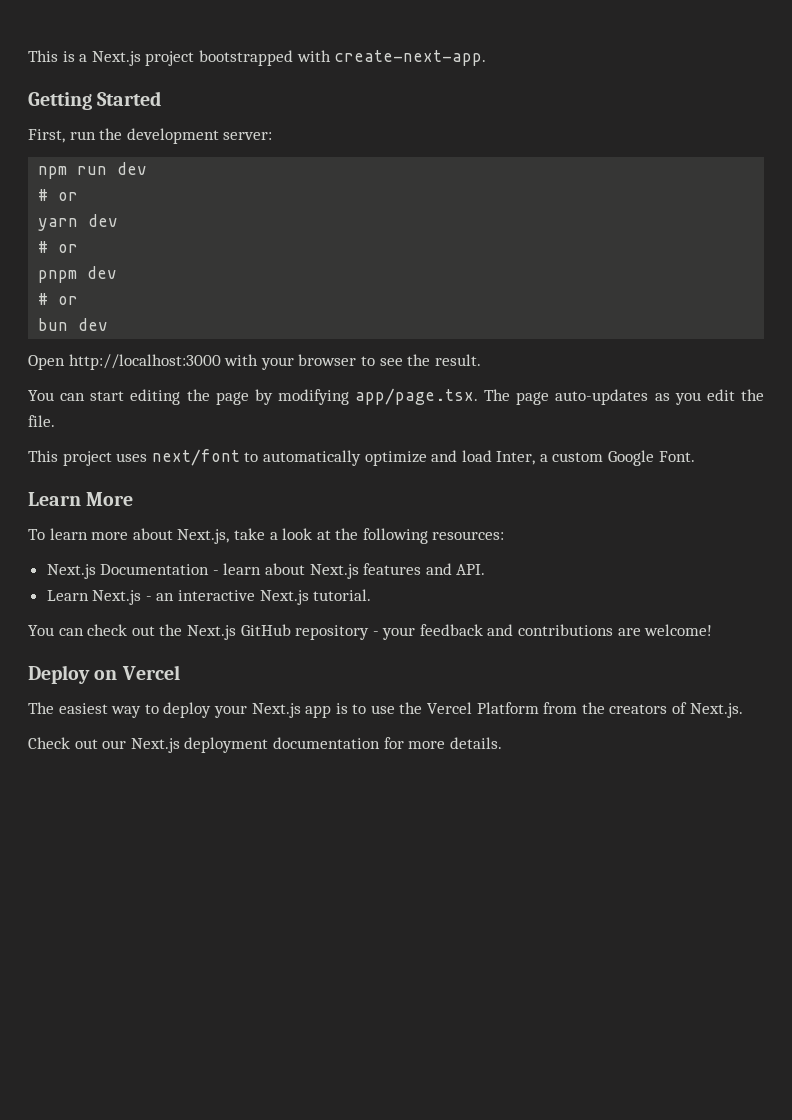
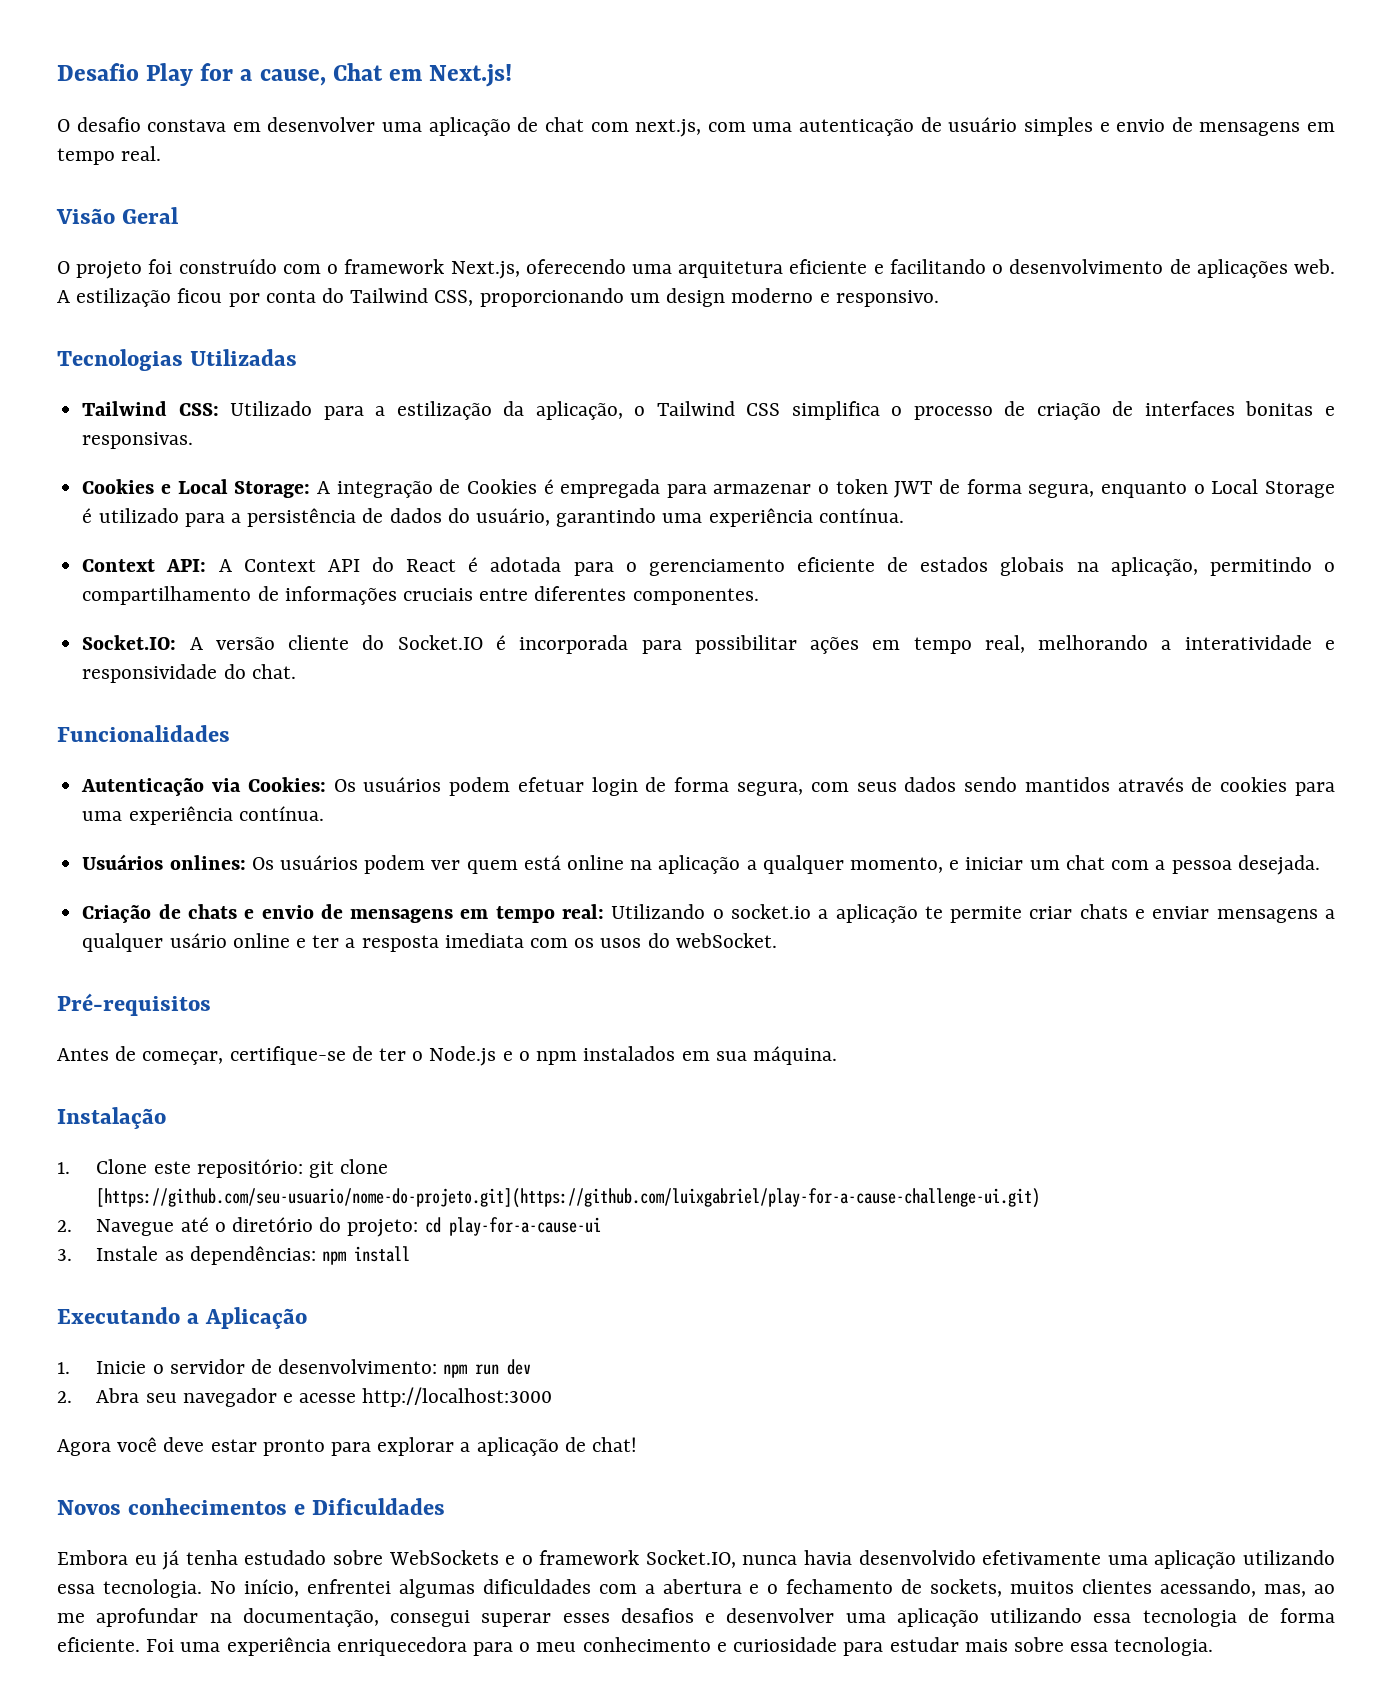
- This is a Next.js project bootstrapped with create-next-app.
- Getting Started
- First, run the development server:
- npm run dev
- # or
- yarn dev
- # or
- pnpm dev
- # or
- bun dev
- Open http://localhost:3000 with your browser to see the result.
- You can start editing the page by modifying app/page.tsx. The page auto-updates as you edit the file.
- This project uses next/font to automatically optimize and load Inter, a custom Google Font.
- Learn More
- To learn more about Next.js, take a look at the following resources:
- Next.js Documentation - learn about Next.js features and API.
- Learn Next.js - an interactive Next.js tutorial.
- You can check out the Next.js GitHub repository - your feedback and contributions are welcome!
- Deploy on Vercel
- The easiest way to deploy your Next.js app is to use the Vercel Platform from the creators of Next.js.
- Check out our Next.js deployment documentation for more details.
+ Desafio Play for a cause, Chat em Next.js!
+ O desafio constava em desenvolver uma aplicação de chat com next.js, com uma autenticação de usuário simples e envio de mensagens em tempo real.
+ Visão Geral
+ O projeto foi construído com o framework Next.js, oferecendo uma arquitetura eficiente e facilitando o desenvolvimento de aplicações web. A estilização ficou por conta do Tailwind CSS, proporcionando um design moderno e responsivo.
+ Tecnologias Utilizadas
+ Tailwind CSS: Utilizado para a estilização da aplicação, o Tailwind CSS simplifica o processo de criação de interfaces bonitas e responsivas.
+ Cookies e Local Storage: A integração de Cookies é empregada para armazenar o token JWT de forma segura, enquanto o Local Storage é utilizado para a persistência de dados do usuário, garantindo uma experiência contínua.
+ Context API: A Context API do React é adotada para o gerenciamento eficiente de estados globais na aplicação, permitindo o compartilhamento de informações cruciais entre diferentes componentes.
+ Socket.IO: A versão cliente do Socket.IO é incorporada para possibilitar ações em tempo real, melhorando a interatividade e responsividade do chat.
+ Funcionalidades
+ Autenticação via Cookies: Os usuários podem efetuar login de forma segura, com seus dados sendo mantidos através de cookies para uma experiência contínua.
+ Usuários onlines: Os usuários podem ver quem está online na aplicação a qualquer momento, e iniciar um chat com a pessoa desejada.
+ Criação de chats e envio de mensagens em tempo real: Utilizando o socket.io a aplicação te permite criar chats e enviar mensagens a qualquer usário online e ter a resposta imediata com os usos do webSocket.
+ Pré-requisitos
+ Antes de começar, certifique-se de ter o Node.js e o npm instalados em sua máquina.
+ Instalação
+ 1. Clone este repositório: git clone [https://github.com/seu-usuario/nome-do-projeto.git](https://github.com/luixgabriel/play-for-a-cause-challenge-ui.git)
+ 2. Navegue até o diretório do projeto: cd play-for-a-cause-ui
+ 3. Instale as dependências: npm install
+ Executando a Aplicação
+ 1. Inicie o servidor de desenvolvimento: npm run dev
+ 2. Abra seu navegador e acesse http://localhost:3000
+ Agora você deve estar pronto para explorar a aplicação de chat!
+ Novos conhecimentos e Dificuldades
+ Embora eu já tenha estudado sobre WebSockets e o framework Socket.IO, nunca havia desenvolvido efetivamente uma aplicação utilizando essa tecnologia. No início, enfrentei algumas dificuldades com a abertura e o fechamento de sockets, muitos clientes acessando, mas, ao me aprofundar na documentação, consegui superar esses desafios e desenvolver uma aplicação utilizando essa tecnologia de forma eficiente. Foi uma experiência enriquecedora para o meu conhecimento e curiosidade para estudar mais sobre essa tecnologia.

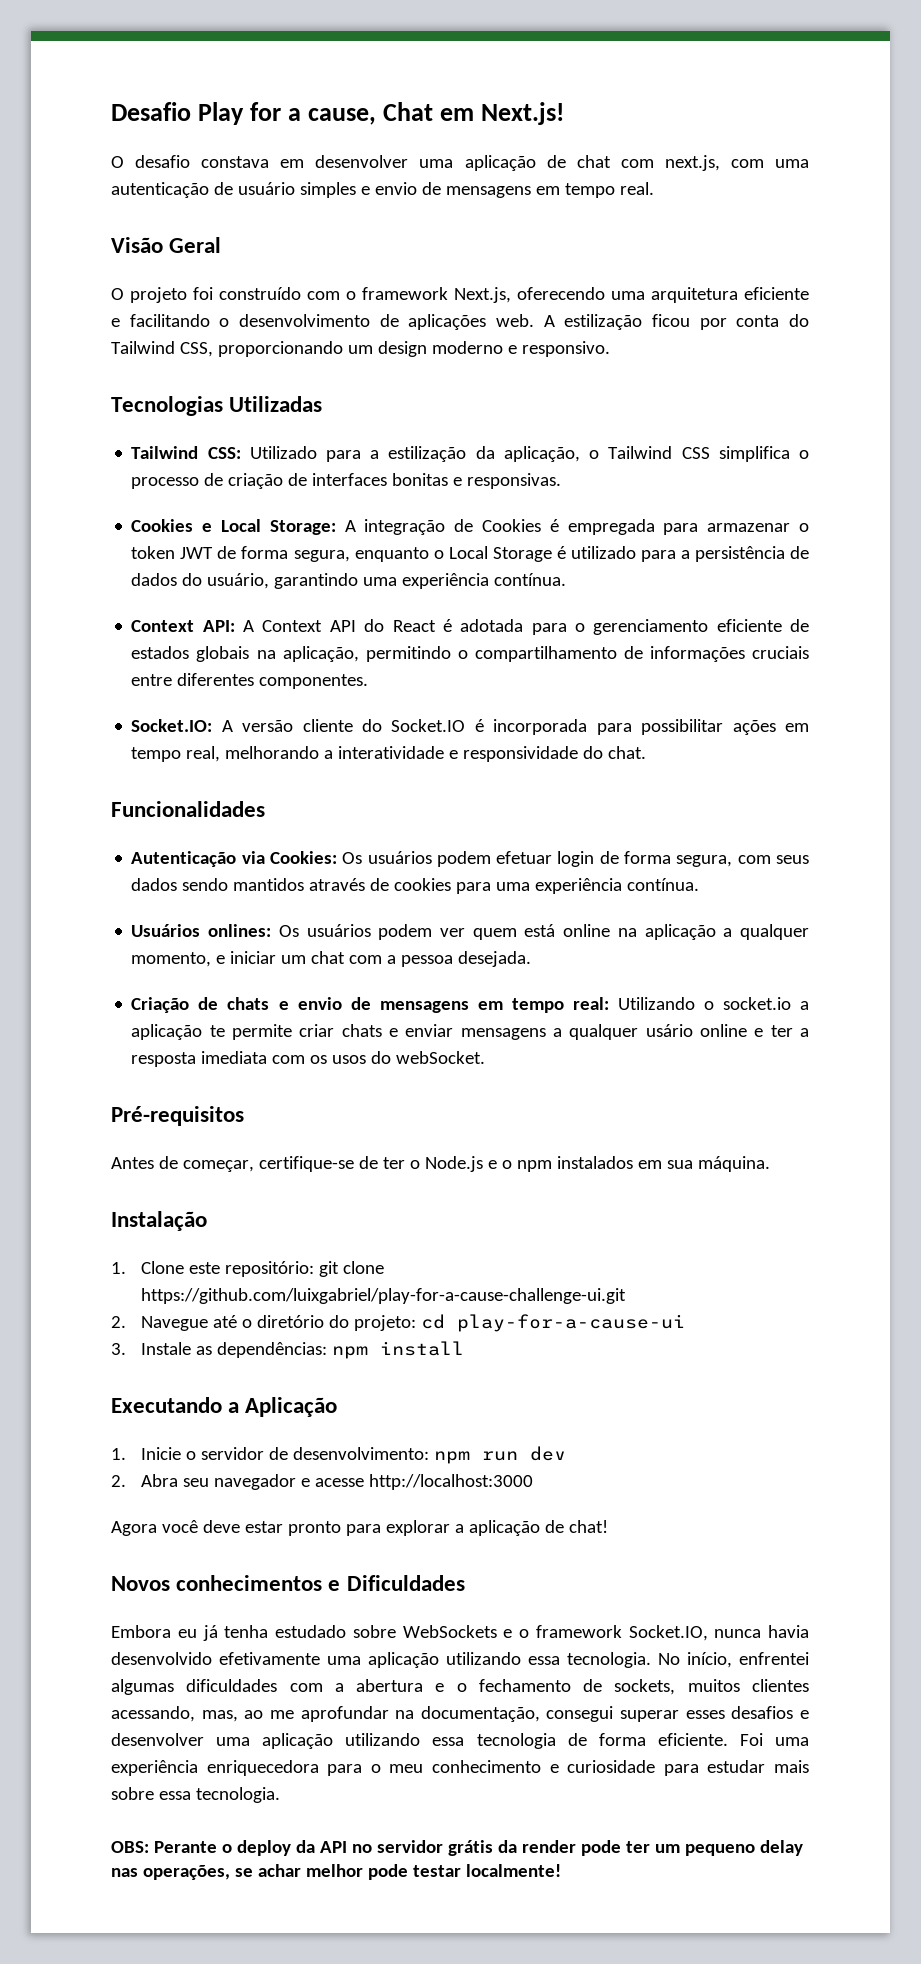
- 1. Clone este repositório: git clone [https://github.com/seu-usuario/nome-do-projeto.git](https://github.com/luixgabriel/play-for-a-cause-challenge-ui.git)
+ 1. Clone este repositório: git clone https://github.com/luixgabriel/play-for-a-cause-challenge-ui.git
+ OBS: Perante o deploy da API no servidor grátis da render pode ter um pequeno delay nas operações, se achar melhor pode testar localmente!

